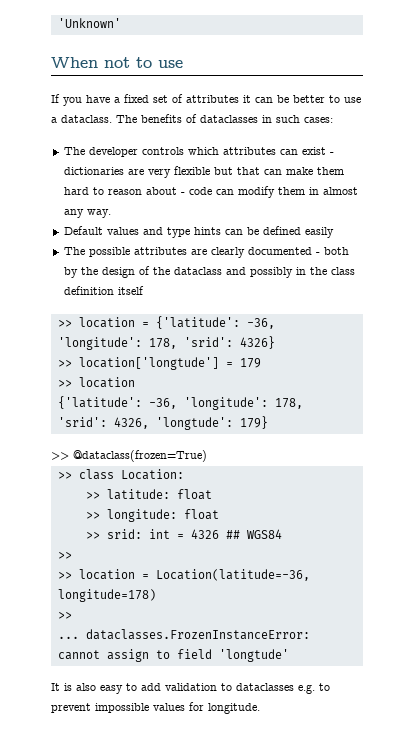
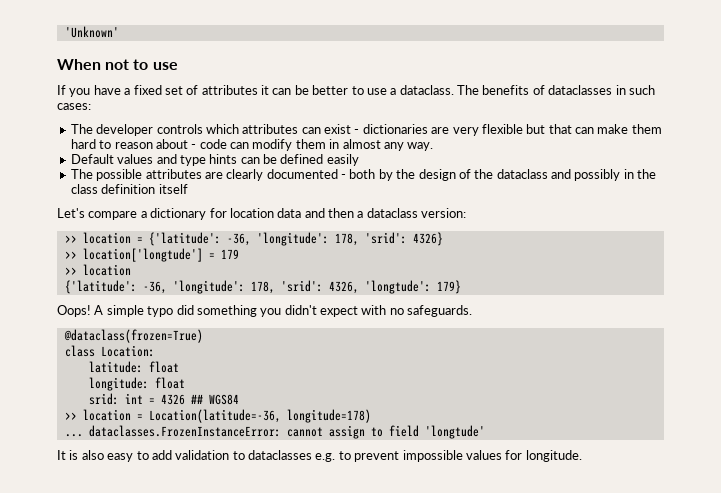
+ Let's compare a dictionary for location data and then a dataclass version:
- >> @dataclass(frozen=True)
+ Oops! A simple typo did something you didn't expect with no safeguards.
+ @dataclass(frozen=True)
- >> class Location:
+ class Location:
- >> latitude: float
+ latitude: float
- >> longitude: float
+ longitude: float
- >> srid: int = 4326 ## WGS84
- >>
+ srid: int = 4326 ## WGS84
  >> location = Location(latitude=-36, longitude=178)
- >>

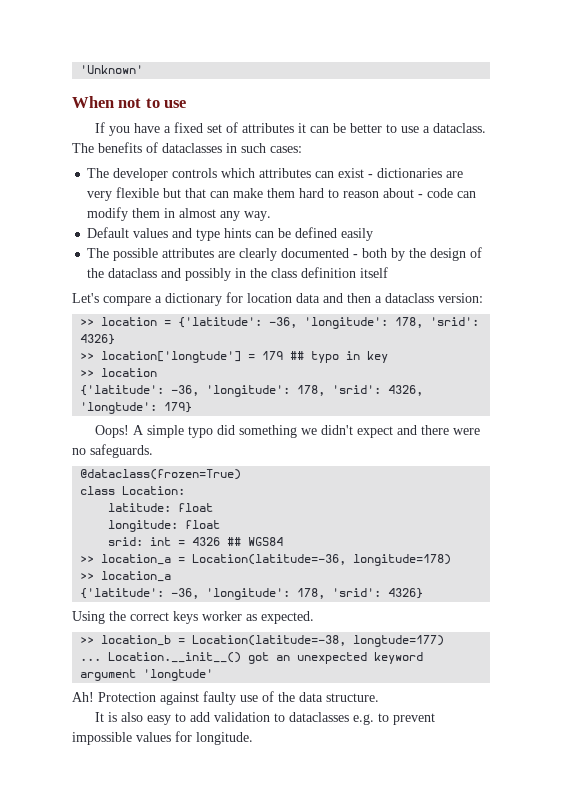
- >> location['longtude'] = 179
+ >> location['longtude'] = 179 ## typo in key
- A simple typo did something you didn't expect with no safeguards.
+ A simple typo did something we didn't expect and there were no safeguards.
- >> location = Location(latitude=-36, longitude=178)
- ... dataclasses.FrozenInstanceError: cannot assign to field 'longtude'
+ >> location_a = Location(latitude=-36, longitude=178)
+ >> location_a
+ {'latitude': -36, 'longitude': 178, 'srid': 4326}
+ Using the correct keys worker as expected.
+ >> location_b = Location(latitude=-38, longtude=177)
+ ... Location.__init__() got an unexpected keyword argument 'longtude'
+ Ah! Protection against faulty use of the data structure.

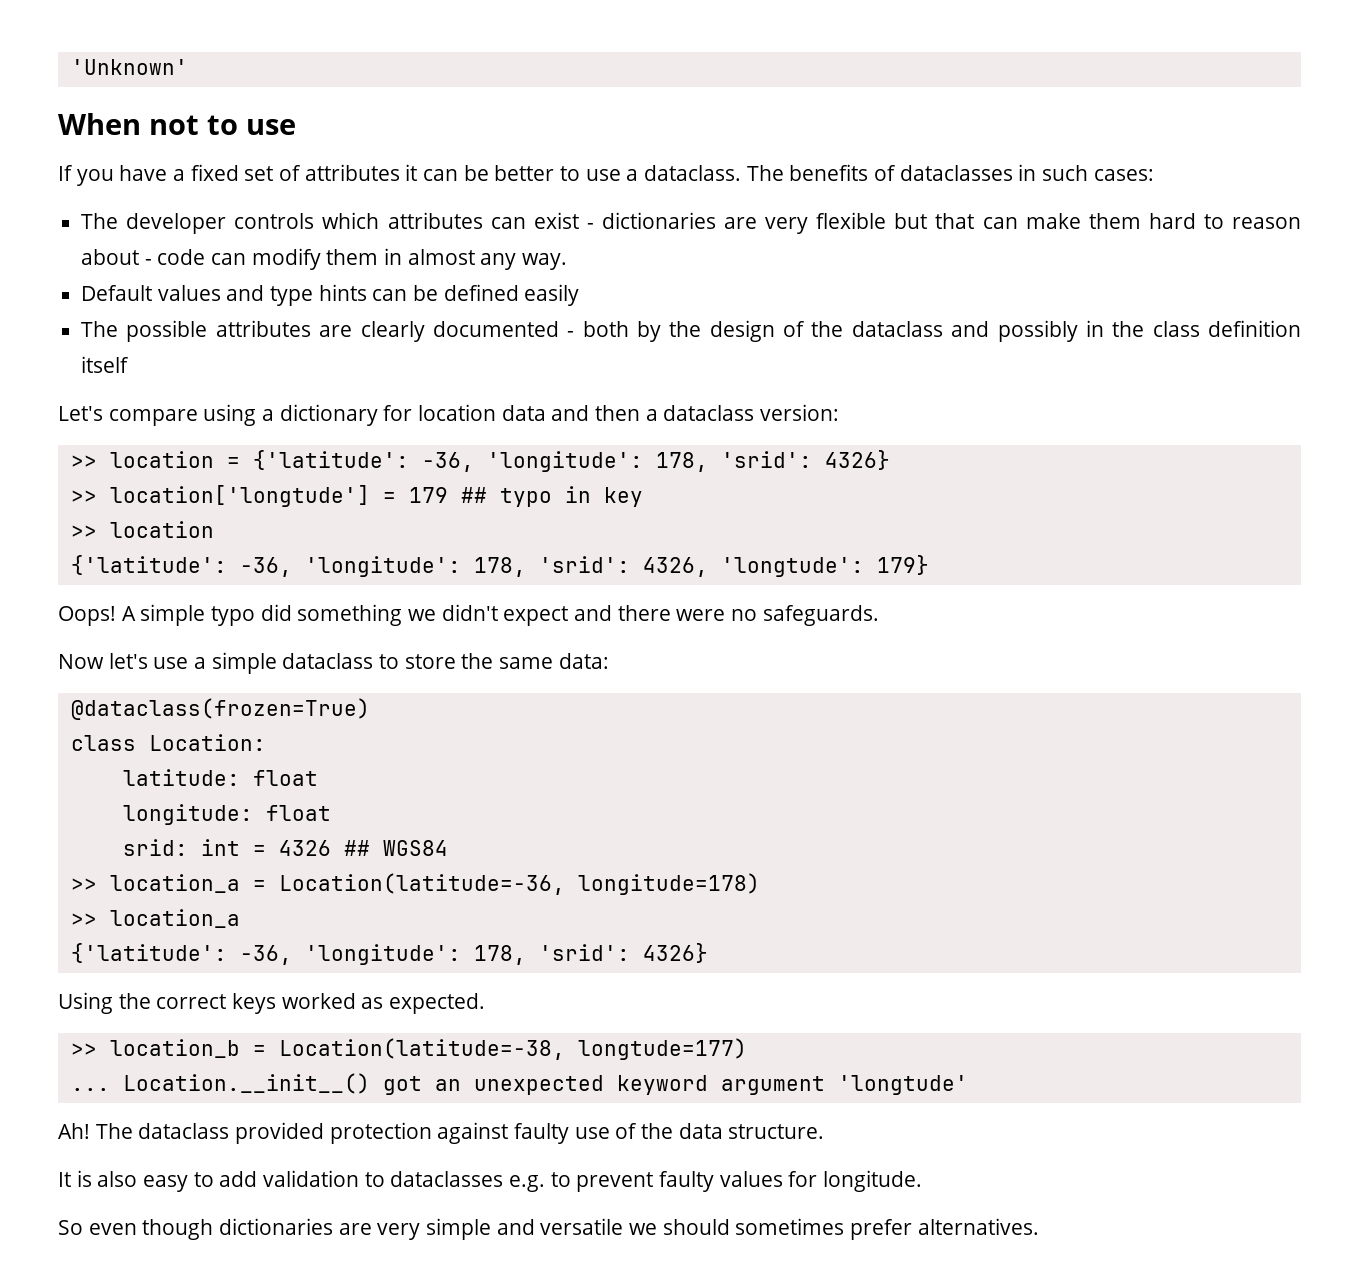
- Let's compare a dictionary for location data and then a dataclass version:
+ Let's compare using a dictionary for location data and then a dataclass version:
+ Now let's use a simple dataclass to store the same data:
- Using the correct keys worker as expected.
+ Using the correct keys worked as expected.
- Protection against faulty use of the data structure.
+ The dataclass provided protection against faulty use of the data structure.
- It is also easy to add validation to dataclasses e.g. to prevent impossible values for longitude.
+ It is also easy to add validation to dataclasses e.g. to prevent faulty values for longitude.
+ So even though dictionaries are very simple and versatile we should sometimes prefer alternatives.

